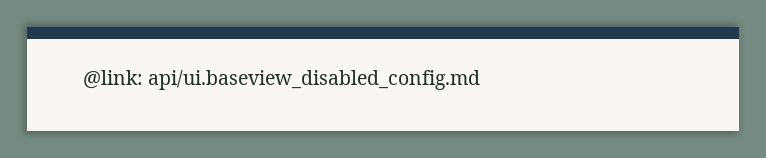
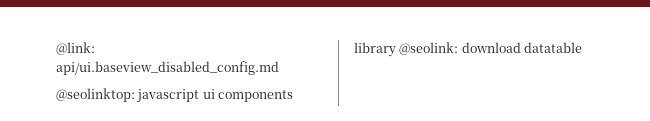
+ @seolinktop: javascript ui components library @seolink: download datatable

